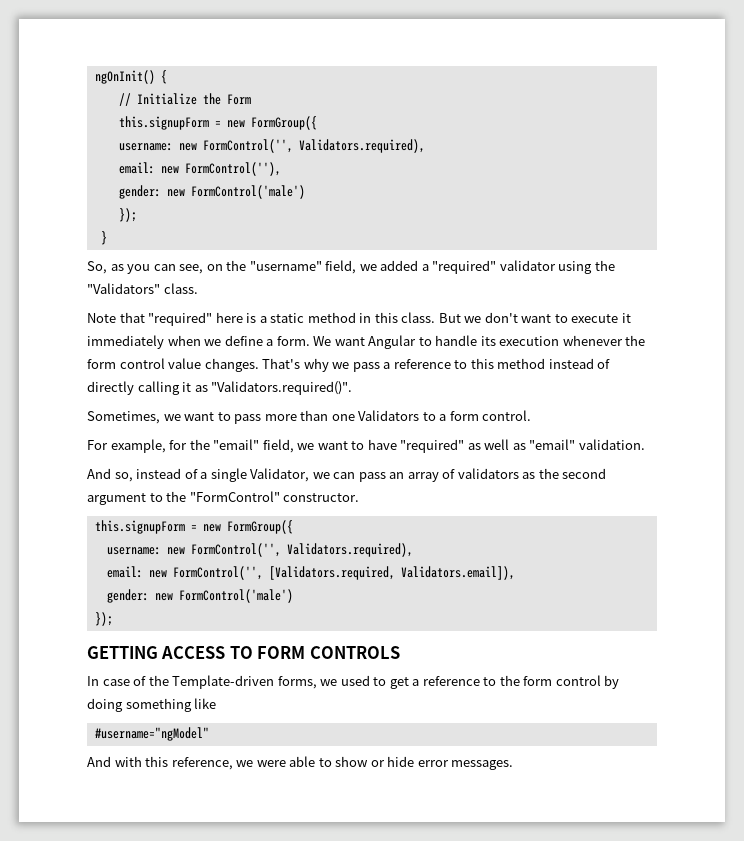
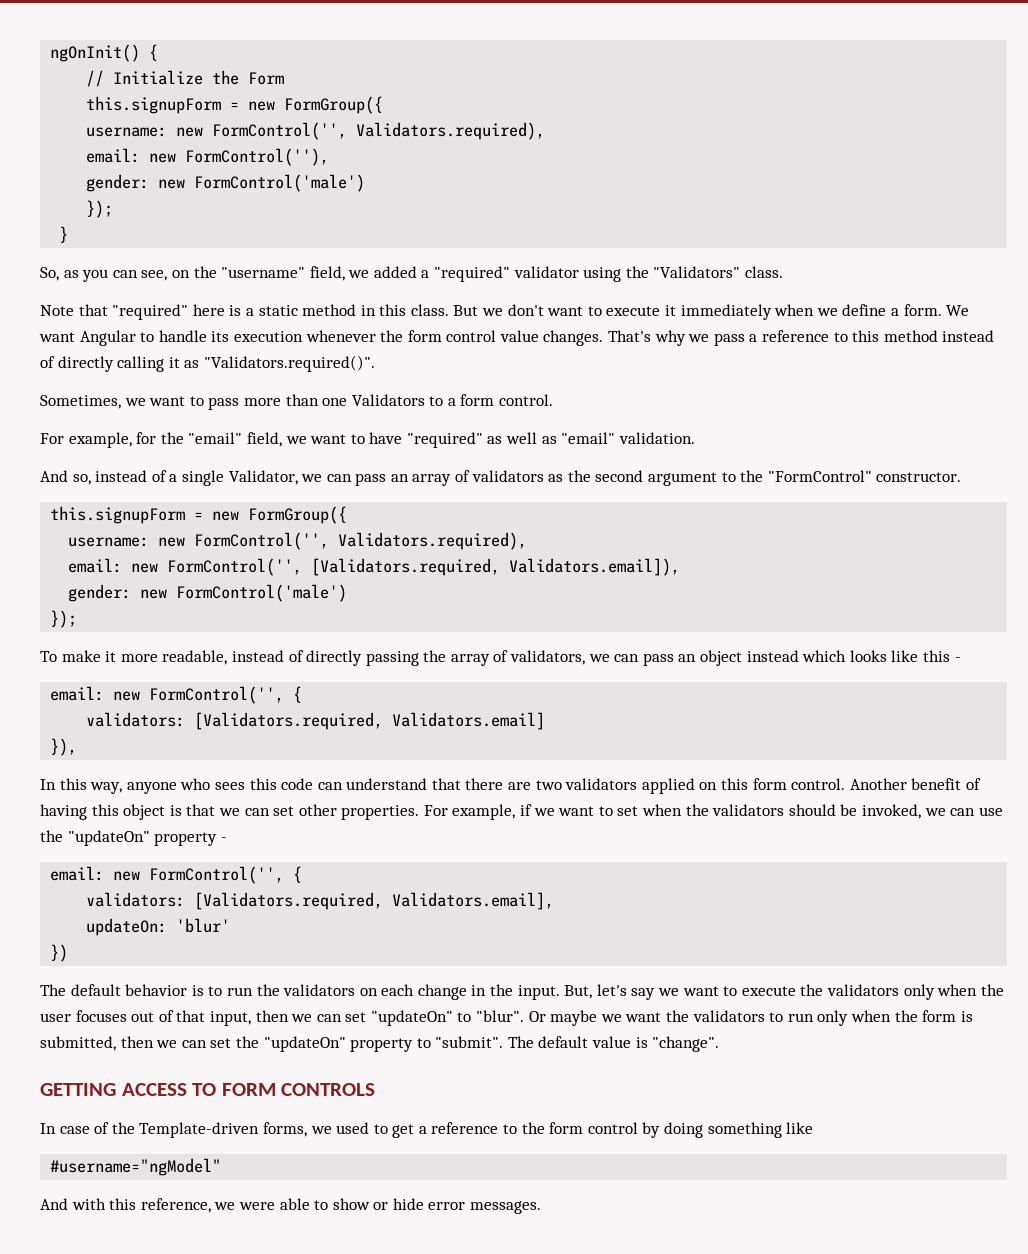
+ To make it more readable, instead of directly passing the array of validators, we can pass an object instead which looks like this -
+ email: new FormControl('', {
+ validators: [Validators.required, Validators.email]
+ }),
+ In this way, anyone who sees this code can understand that there are two validators applied on this form control. Another benefit of having this object is that we can set other properties. For example, if we want to set when the validators should be invoked, we can use the "updateOn" property -
+ email: new FormControl('', {
+ validators: [Validators.required, Validators.email],
+ updateOn: 'blur'
+ })
+ The default behavior is to run the validators on each change in the input. But, let's say we want to execute the validators only when the user focuses out of that input, then we can set "updateOn" to "blur". Or maybe we want the validators to run only when the form is submitted, then we can set the "updateOn" property to "submit". The default value is "change".

